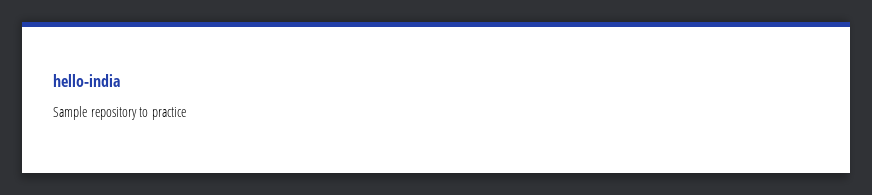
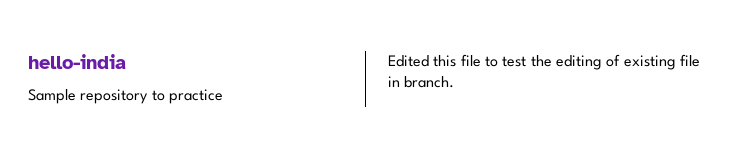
+ Edited this file to test the editing of existing file in branch.

